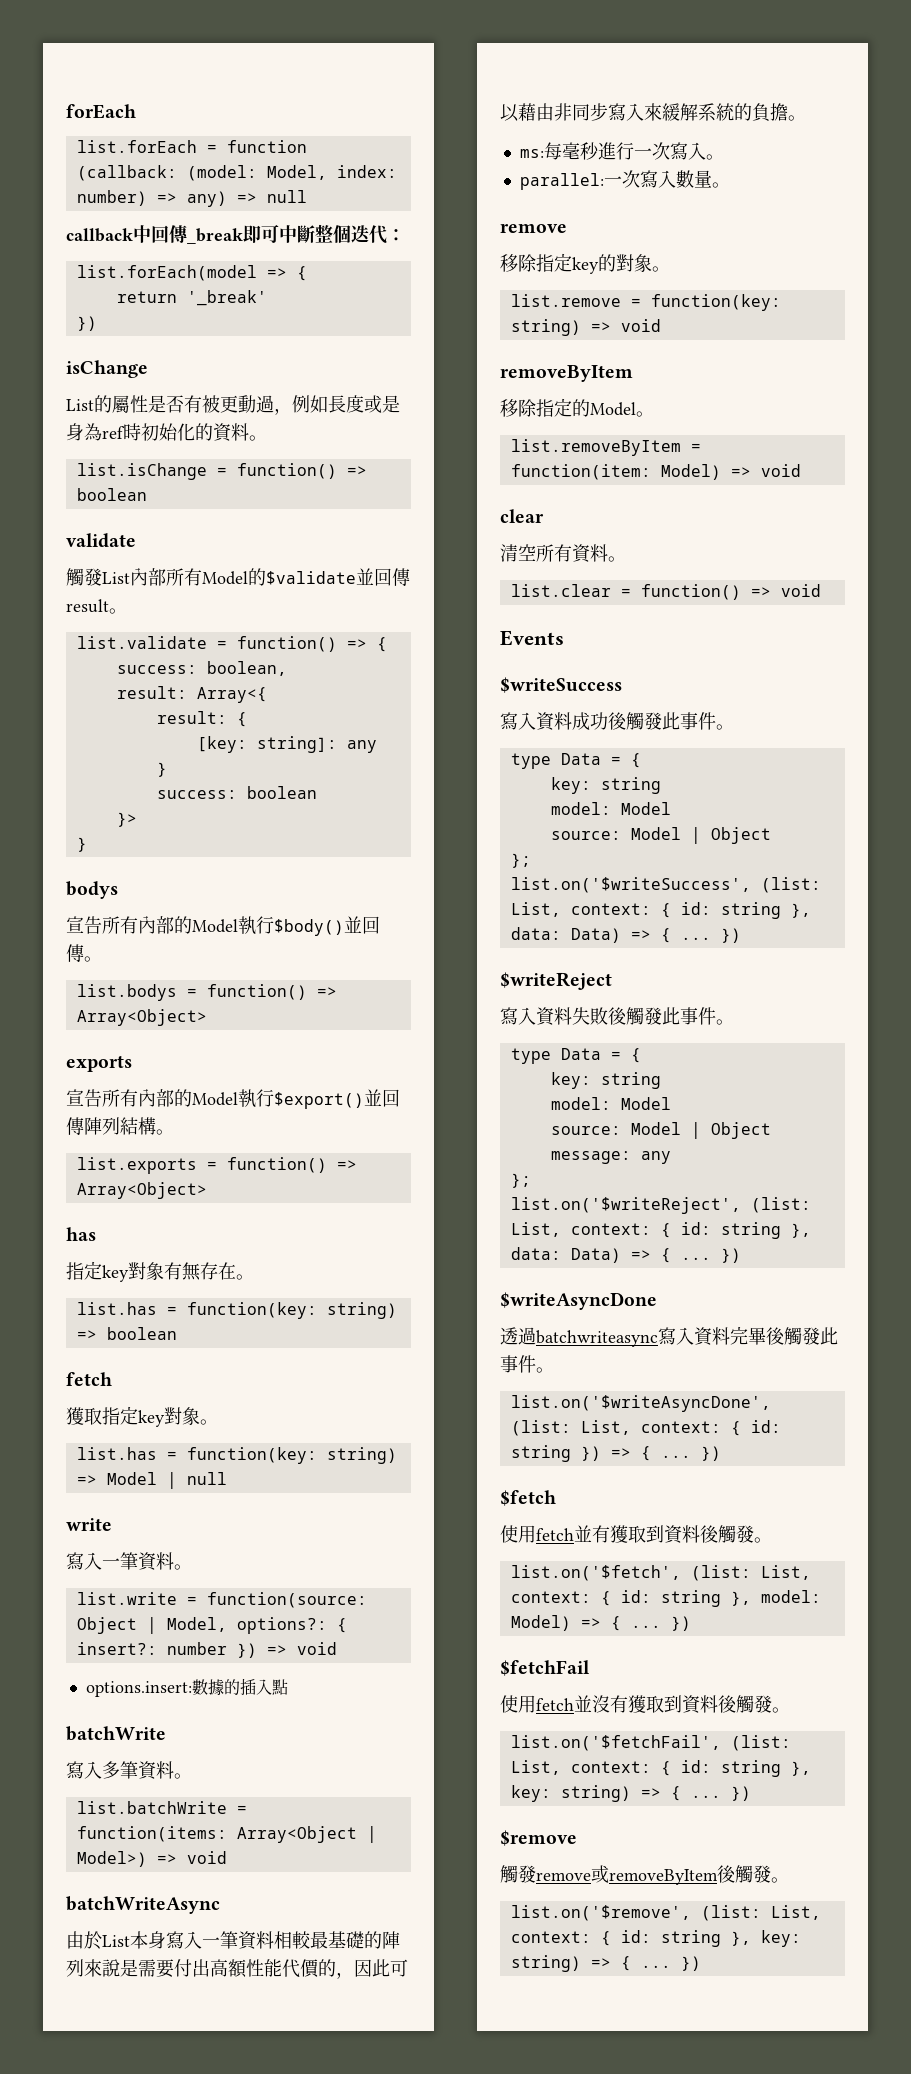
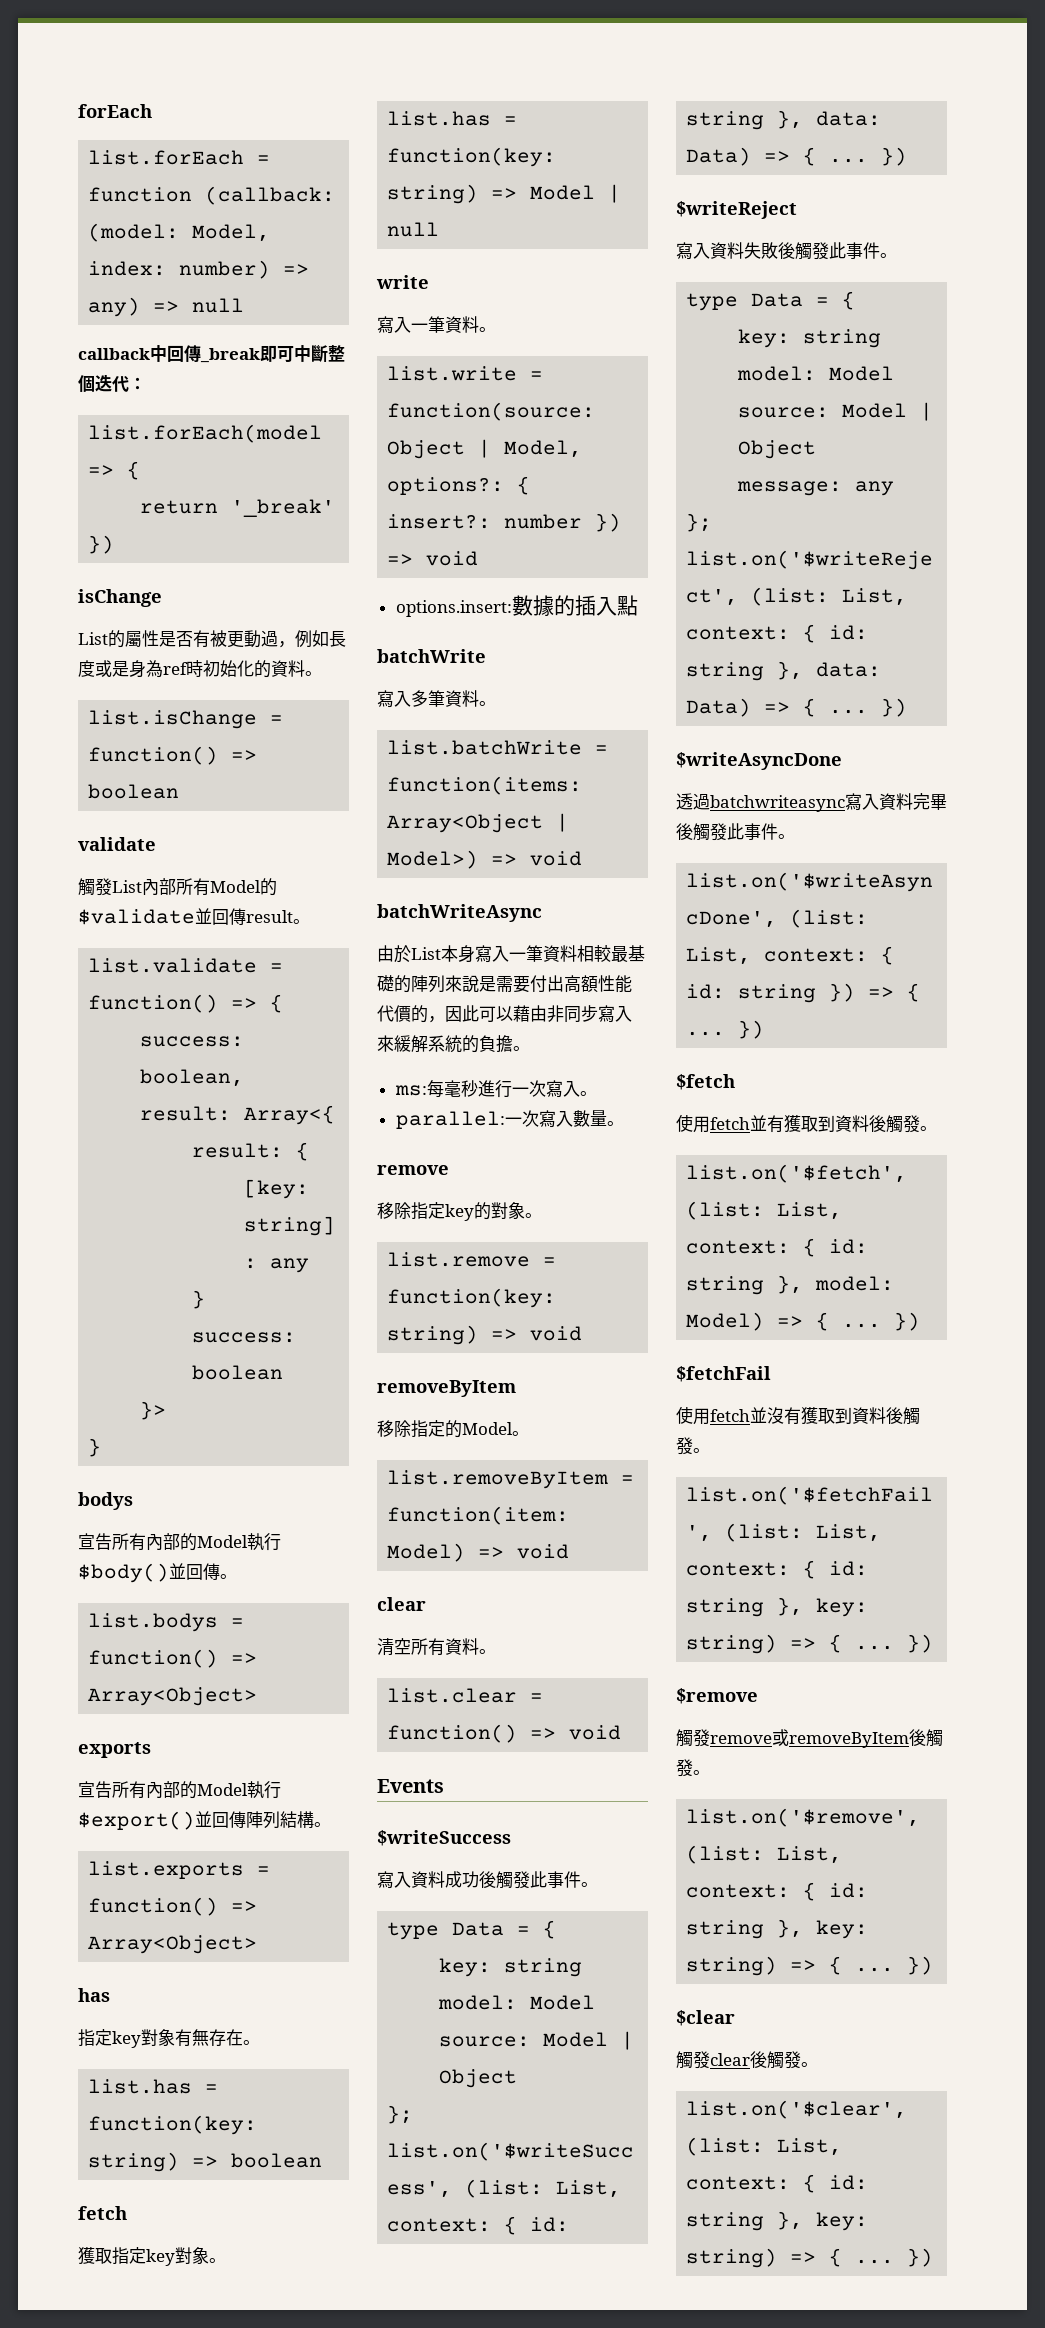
+ $clear
+ 觸發clear後觸發。
+ list.on('$clear', (list: List, context: { id: string }, key: string) => { ... })

